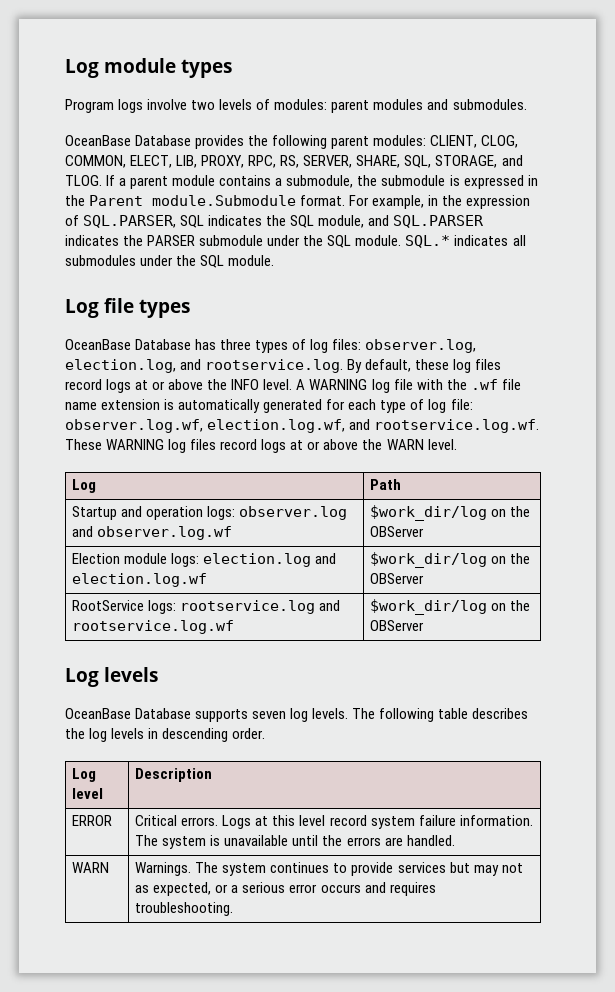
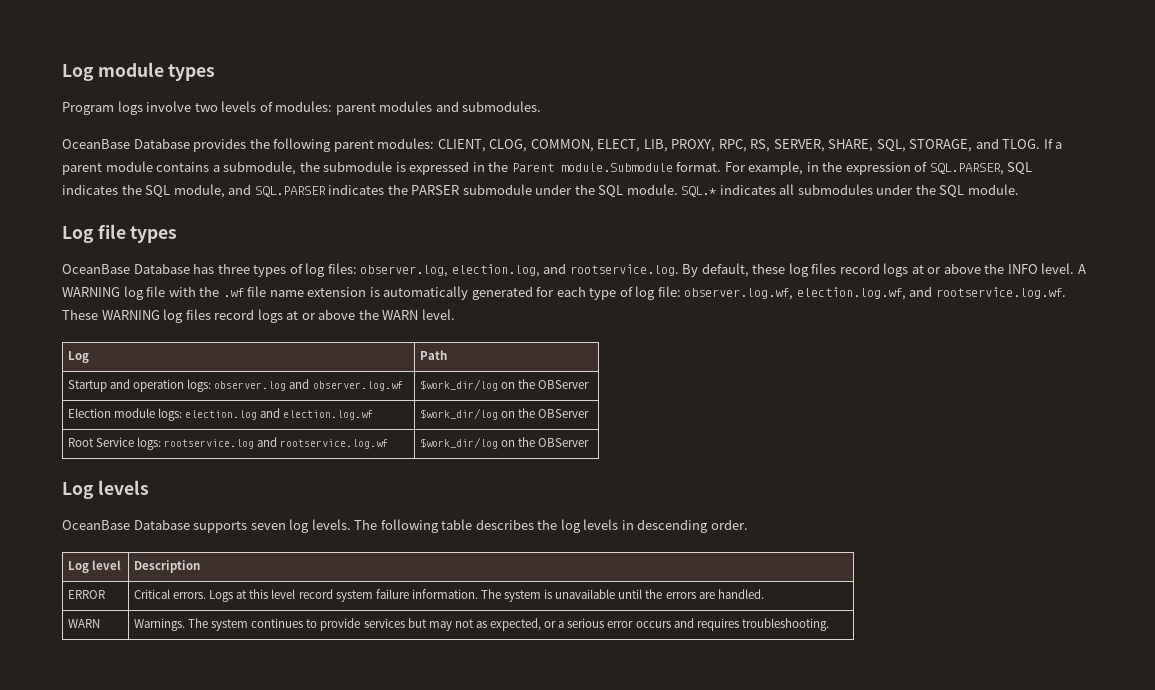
- RootService logs: rootservice.log and rootservice.log.wf | $work_dir/log on the OBServer
+ Root Service logs: rootservice.log and rootservice.log.wf | $work_dir/log on the OBServer

